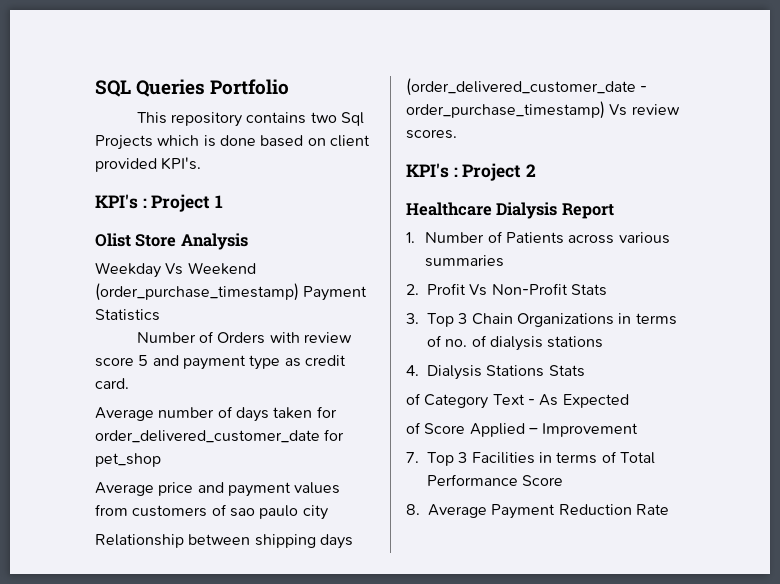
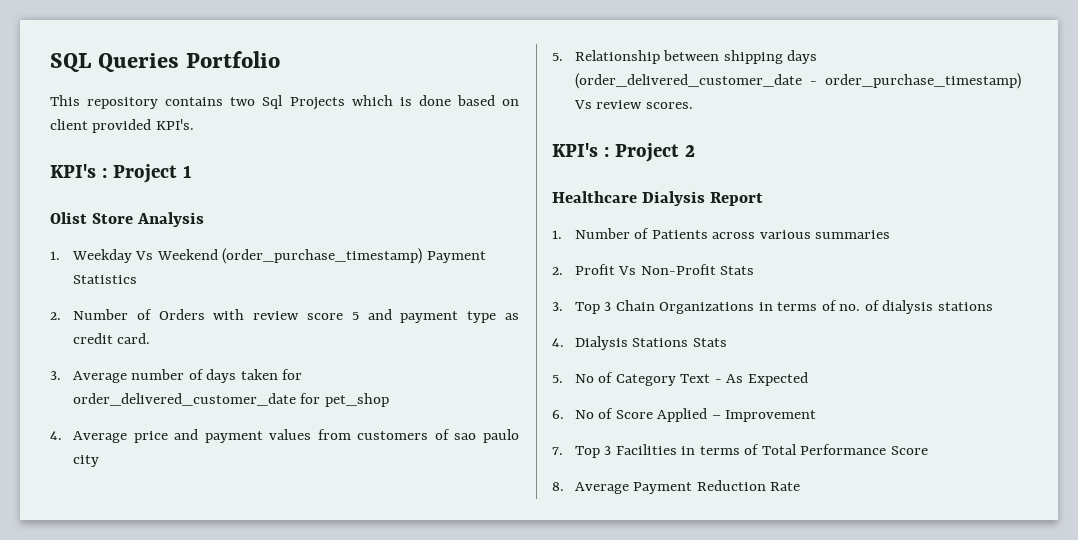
- Weekday Vs Weekend (order_purchase_timestamp) Payment Statistics
+ 1. Weekday Vs Weekend (order_purchase_timestamp) Payment Statistics
- Number of Orders with review score 5 and payment type as credit card.
+ 2. Number of Orders with review score 5 and payment type as credit card.
- Average number of days taken for order_delivered_customer_date for pet_shop
+ 3. Average number of days taken for order_delivered_customer_date for pet_shop
- Average price and payment values from customers of sao paulo city
+ 4. Average price and payment values from customers of sao paulo city
- Relationship between shipping days (order_delivered_customer_date - order_purchase_timestamp) Vs review scores.
+ 5. Relationship between shipping days (order_delivered_customer_date - order_purchase_timestamp) Vs review scores.
- of Category Text - As Expected
+ 5. No of Category Text - As Expected
- of Score Applied – Improvement
+ 6. No of Score Applied – Improvement

